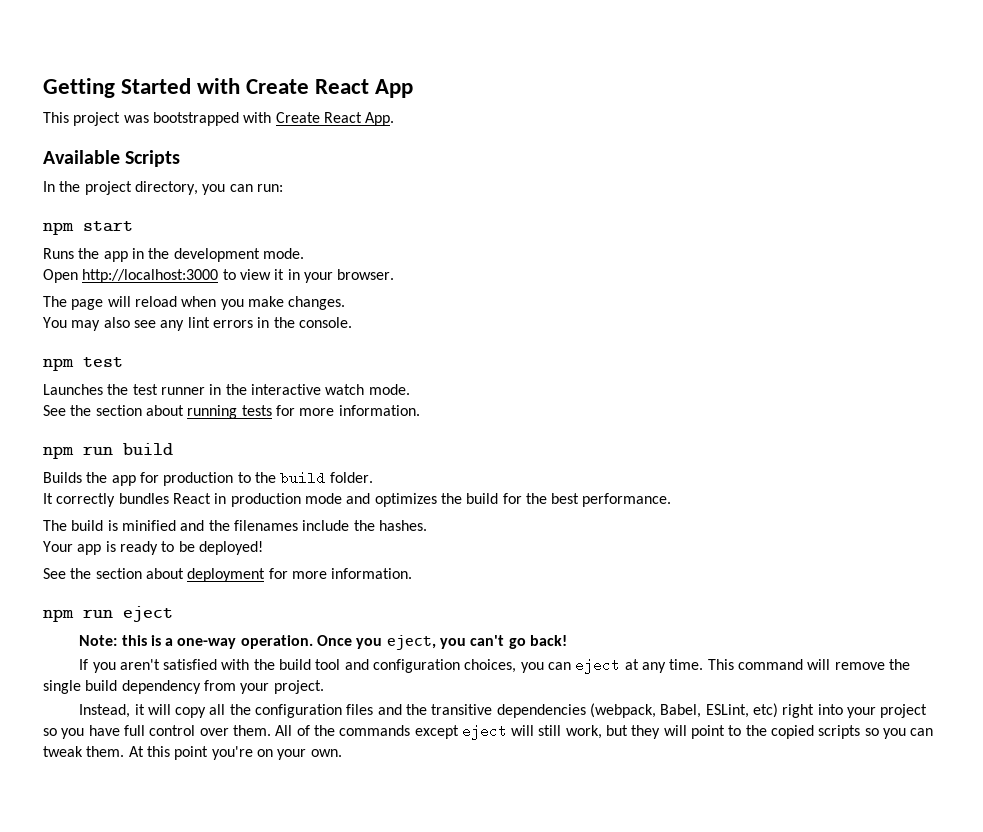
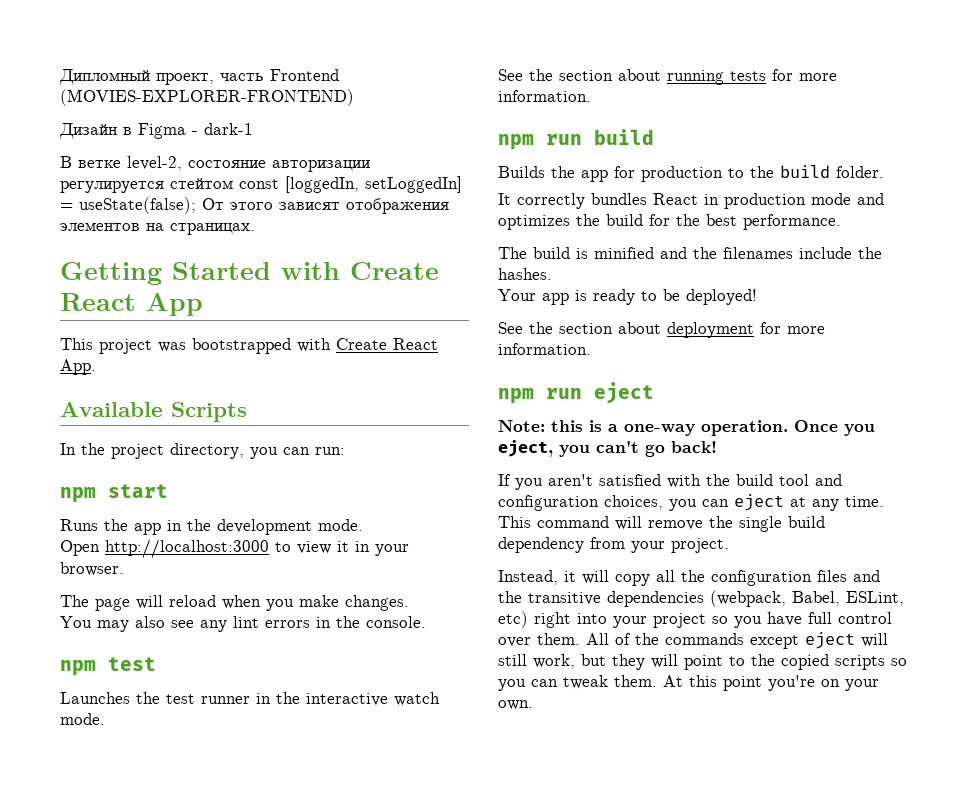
+ Дипломный проект, часть Frontend (MOVIES-EXPLORER-FRONTEND)
+ Дизайн в Figma - dark-1
+ В ветке level-2, состояние авторизации регулируется стейтом const [loggedIn, setLoggedIn] = useState(false); От этого зависят отображения элементов на страницах.

